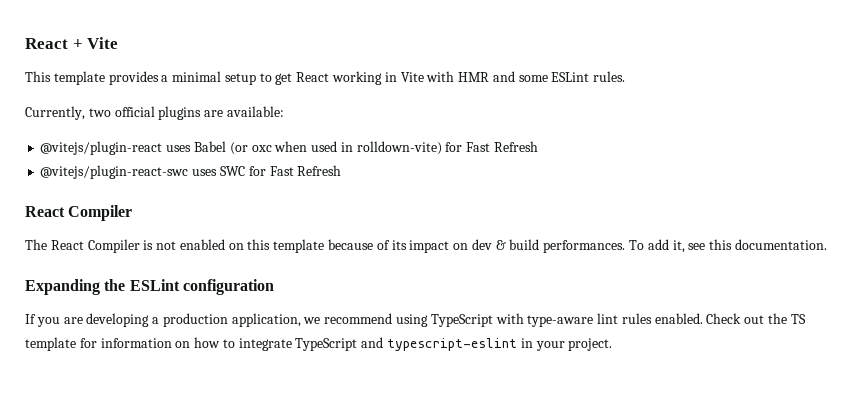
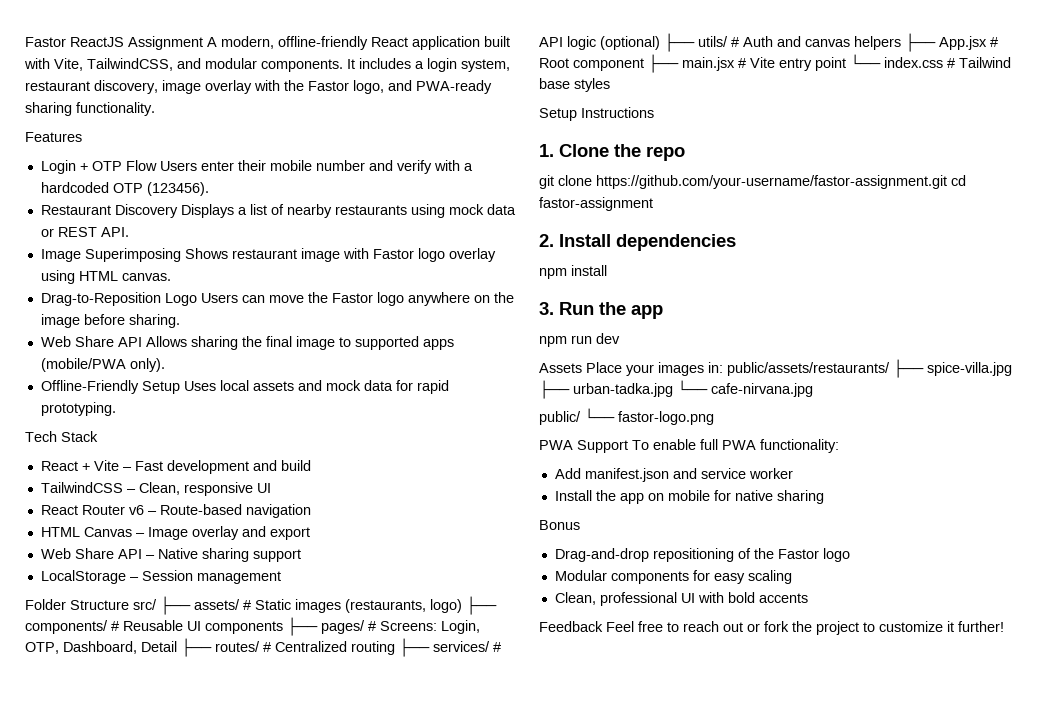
- React + Vite
- This template provides a minimal setup to get React working in Vite with HMR and some ESLint rules.
- Currently, two official plugins are available:
- @vitejs/plugin-react uses Babel (or oxc when used in rolldown-vite) for Fast Refresh
- @vitejs/plugin-react-swc uses SWC for Fast Refresh
- React Compiler
- The React Compiler is not enabled on this template because of its impact on dev & build performances. To add it, see this documentation.
- Expanding the ESLint configuration
- If you are developing a production application, we recommend using TypeScript with type-aware lint rules enabled. Check out the TS template for information on how to integrate TypeScript and typescript-eslint in your project.
+ Fastor ReactJS Assignment A modern, offline-friendly React application built with Vite, TailwindCSS, and modular components. It includes a login system, restaurant discovery, image overlay with the Fastor logo, and PWA-ready sharing functionality.
+ Features
+ Login + OTP Flow Users enter their mobile number and verify with a hardcoded OTP (123456).
+ Restaurant Discovery Displays a list of nearby restaurants using mock data or REST API.
+ Image Superimposing Shows restaurant image with Fastor logo overlay using HTML canvas.
+ Drag-to-Reposition Logo Users can move the Fastor logo anywhere on the image before sharing.
+ Web Share API Allows sharing the final image to supported apps (mobile/PWA only).
+ Offline-Friendly Setup Uses local assets and mock data for rapid prototyping.
+ Tech Stack
+ React + Vite – Fast development and build
+ TailwindCSS – Clean, responsive UI
+ React Router v6 – Route-based navigation
+ HTML Canvas – Image overlay and export
+ Web Share API – Native sharing support
+ LocalStorage – Session management
+ Folder Structure src/ ├── assets/ # Static images (restaurants, logo) ├── components/ # Reusable UI components ├── pages/ # Screens: Login, OTP, Dashboard, Detail ├── routes/ # Centralized routing ├── services/ # API logic (optional) ├── utils/ # Auth and canvas helpers ├── App.jsx # Root component ├── main.jsx # Vite entry point └── index.css # Tailwind base styles
+ Setup Instructions
+ 1. Clone the repo
+ git clone https://github.com/your-username/fastor-assignment.git cd fastor-assignment
+ 2. Install dependencies
+ npm install
+ 3. Run the app
+ npm run dev
+ Assets Place your images in: public/assets/restaurants/ ├── spice-villa.jpg ├── urban-tadka.jpg └── cafe-nirvana.jpg
+ public/ └── fastor-logo.png
+ PWA Support To enable full PWA functionality:
+ Add manifest.json and service worker
+ Install the app on mobile for native sharing
+ Bonus
+ Drag-and-drop repositioning of the Fastor logo
+ Modular components for easy scaling
+ Clean, professional UI with bold accents
+ Feedback Feel free to reach out or fork the project to customize it further!

